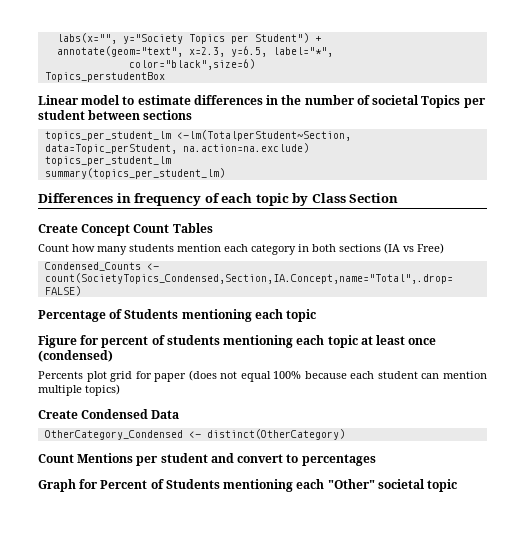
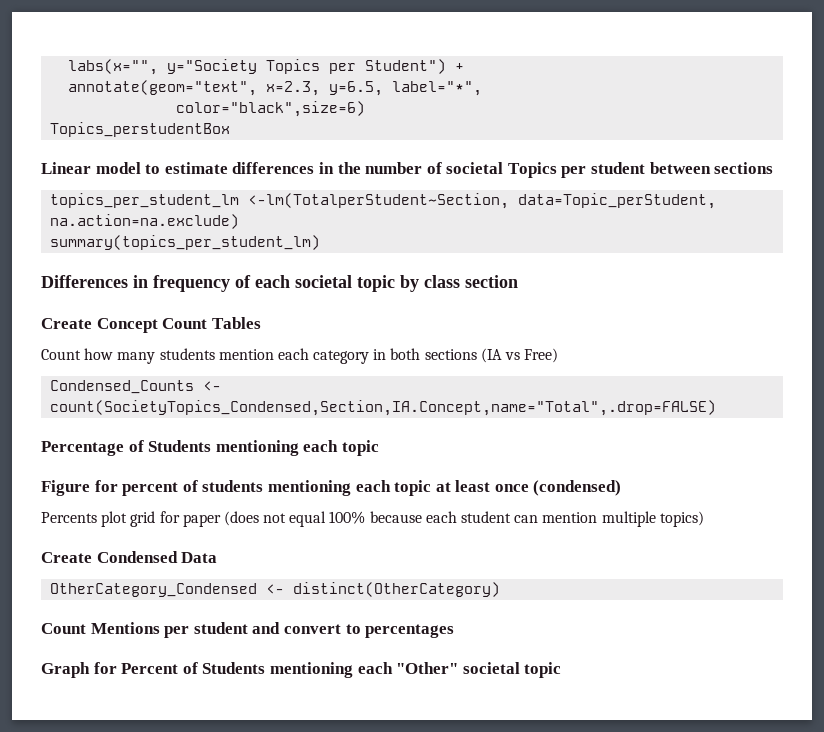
  topics_per_student_lm <-lm(TotalperStudent~Section, data=Topic_perStudent, na.action=na.exclude)
- topics_per_student_lm
- Differences in frequency of each topic by Class Section
+ Differences in frequency of each societal topic by class section

